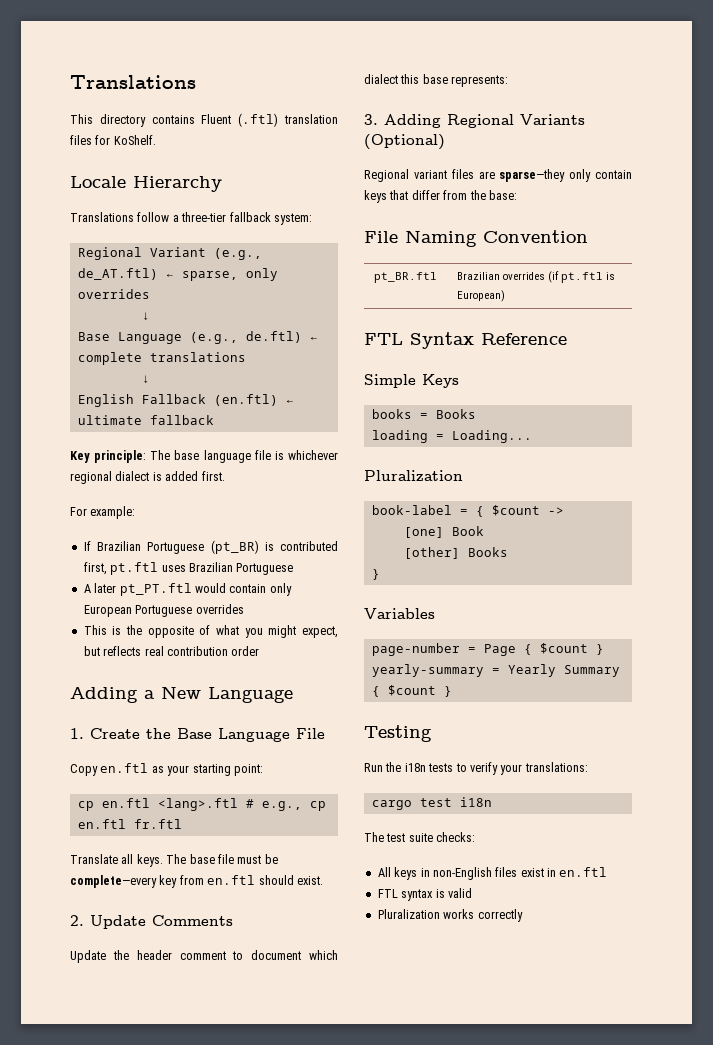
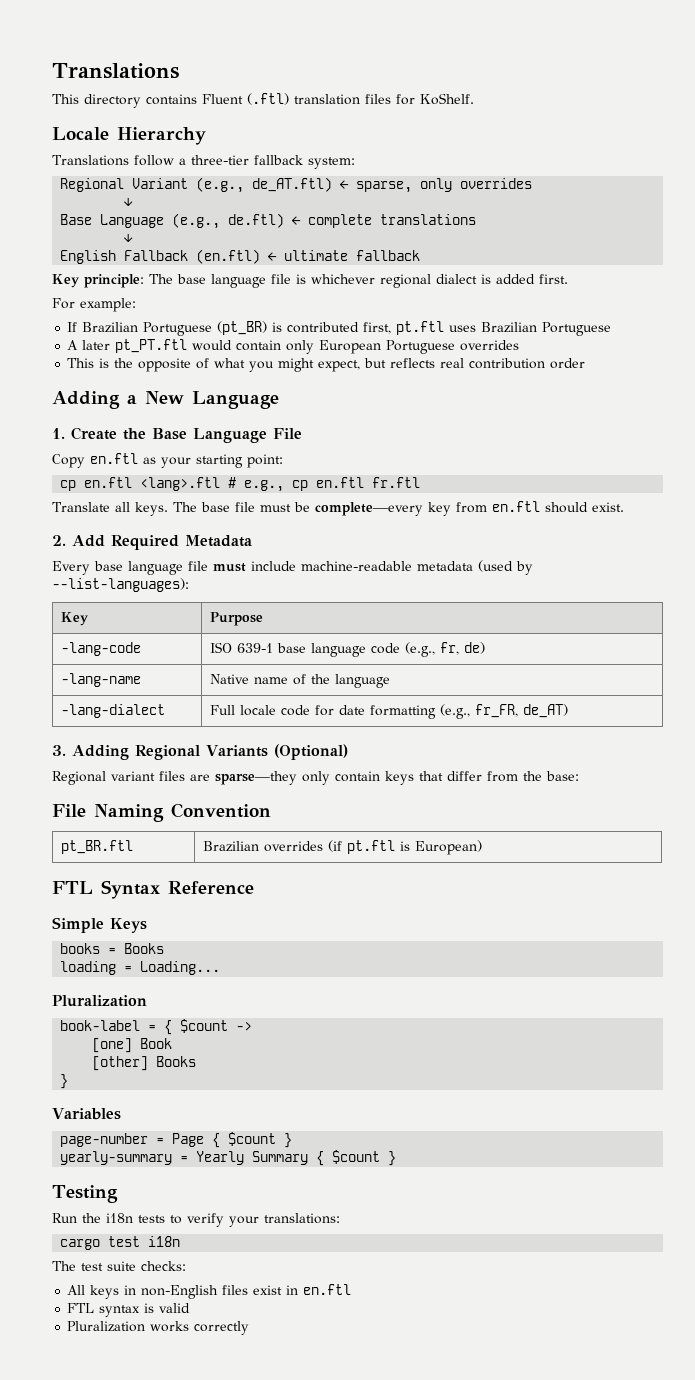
- 2. Update Comments
- Update the header comment to document which dialect this base represents:
+ 2. Add Required Metadata
+ Every base language file must include machine-readable metadata (used by --list-languages):
+ Key | Purpose
+ -lang-code | ISO 639-1 base language code (e.g., fr, de)
+ -lang-name | Native name of the language
+ -lang-dialect | Full locale code for date formatting (e.g., fr_FR, de_AT)

